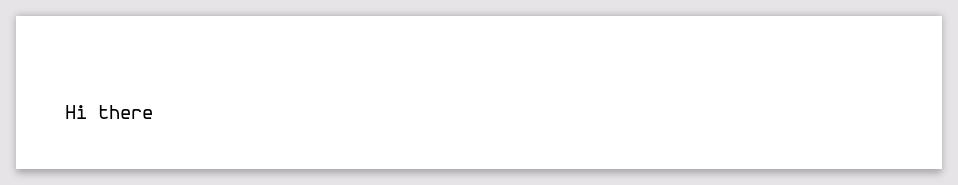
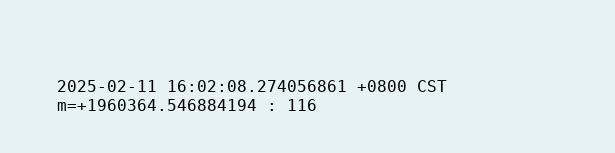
- Hi there
+ 2025-02-11 16:02:08.274056861 +0800 CST m=+1960364.546884194 : 116

